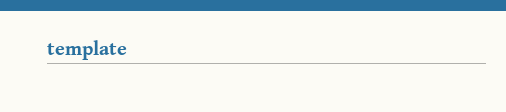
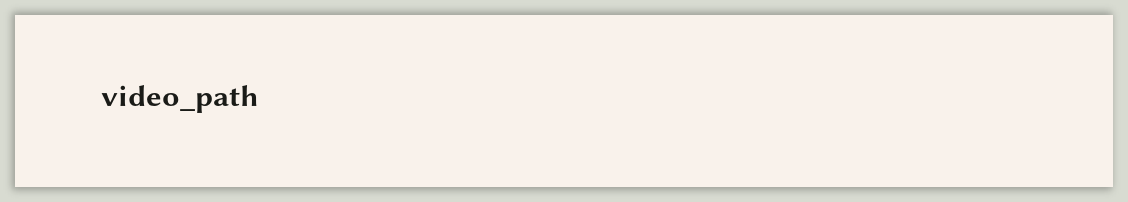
- template
+ video_path

